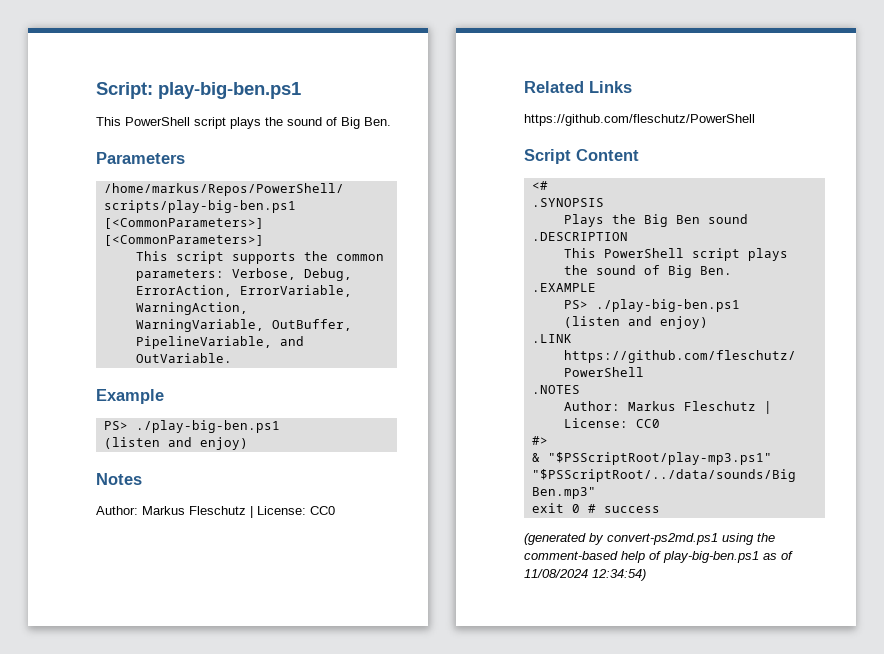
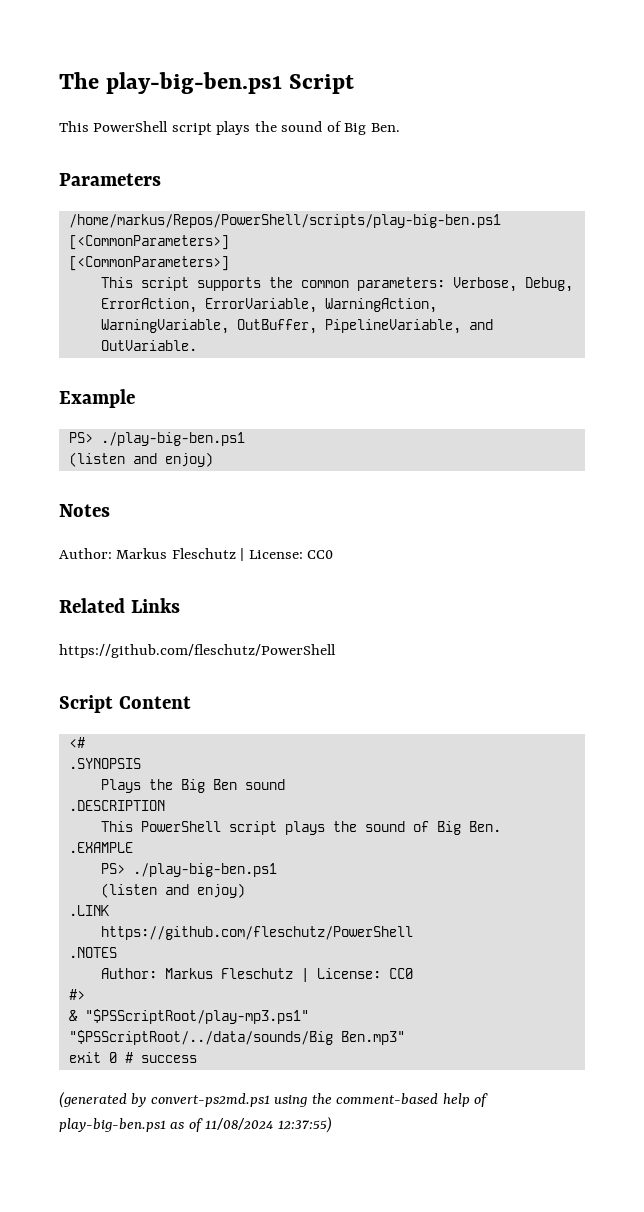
- Script: play-big-ben.ps1
+ The play-big-ben.ps1 Script
- (generated by convert-ps2md.ps1 using the comment-based help of play-big-ben.ps1 as of 11/08/2024 12:34:54)
+ (generated by convert-ps2md.ps1 using the comment-based help of play-big-ben.ps1 as of 11/08/2024 12:37:55)

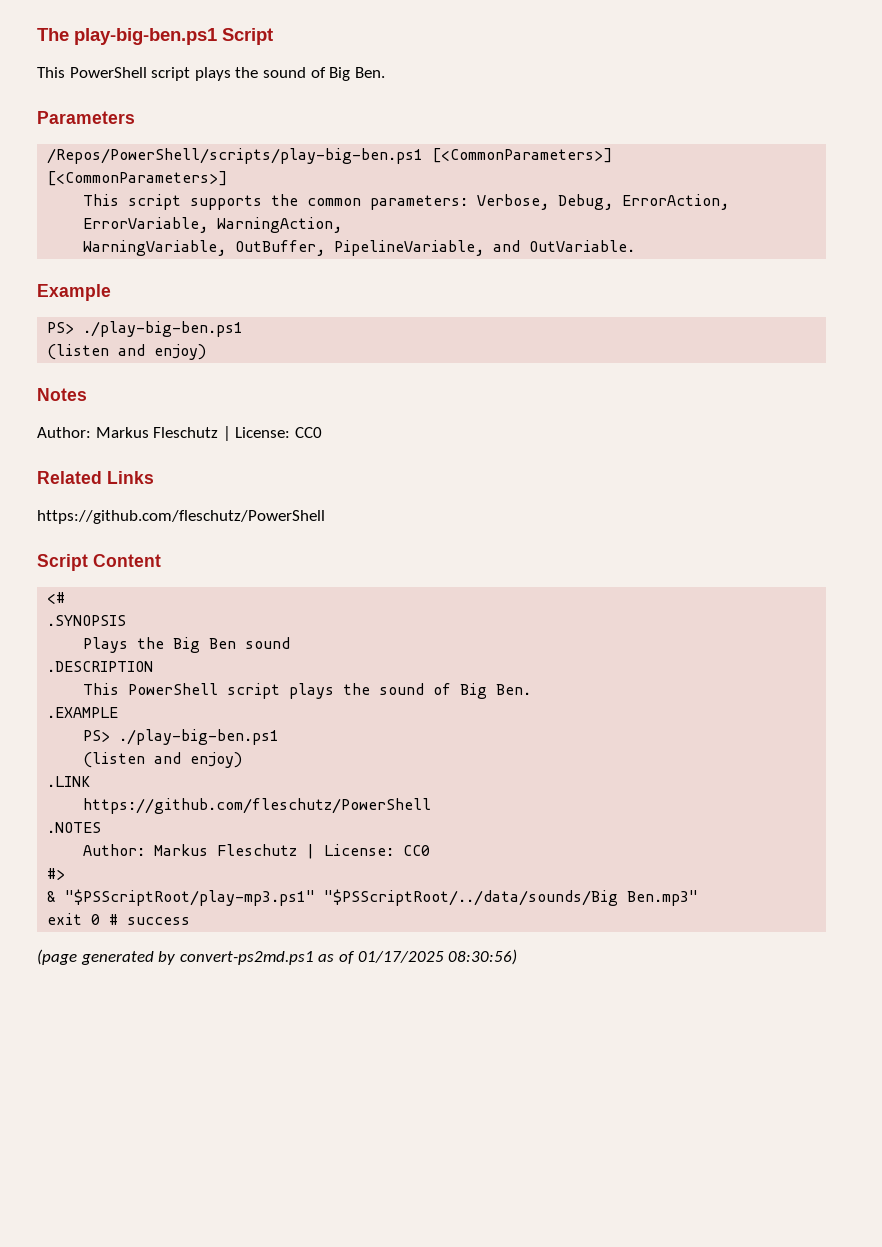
- /home/markus/Repos/PowerShell/scripts/play-big-ben.ps1 [<CommonParameters>]
+ /Repos/PowerShell/scripts/play-big-ben.ps1 [<CommonParameters>]
- (generated by convert-ps2md.ps1 using the comment-based help of play-big-ben.ps1 as of 11/08/2024 12:37:55)
+ (page generated by convert-ps2md.ps1 as of 01/17/2025 08:30:56)

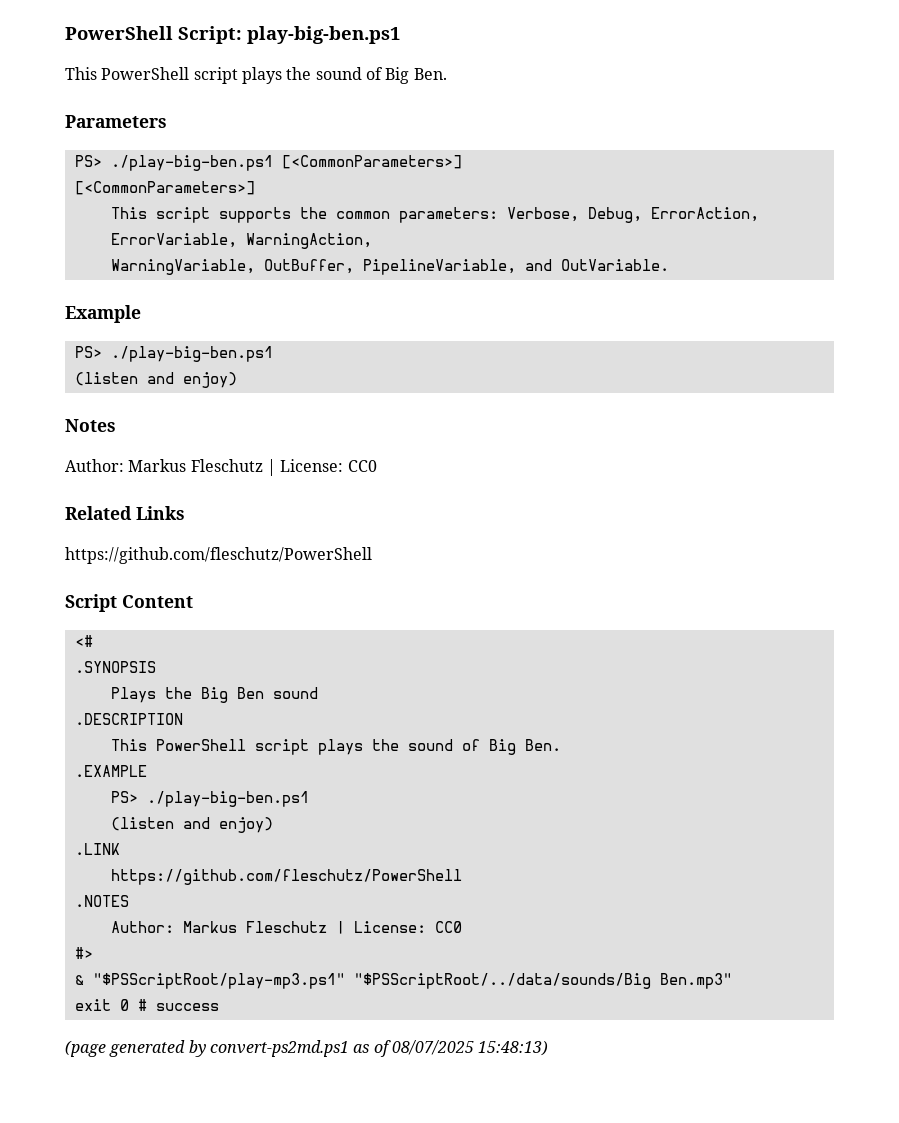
- The play-big-ben.ps1 Script
+ PowerShell Script: play-big-ben.ps1
- /Repos/PowerShell/scripts/play-big-ben.ps1 [<CommonParameters>]
+ PS> ./play-big-ben.ps1 [<CommonParameters>]
- (page generated by convert-ps2md.ps1 as of 01/17/2025 08:30:56)
+ (page generated by convert-ps2md.ps1 as of 08/07/2025 15:48:13)

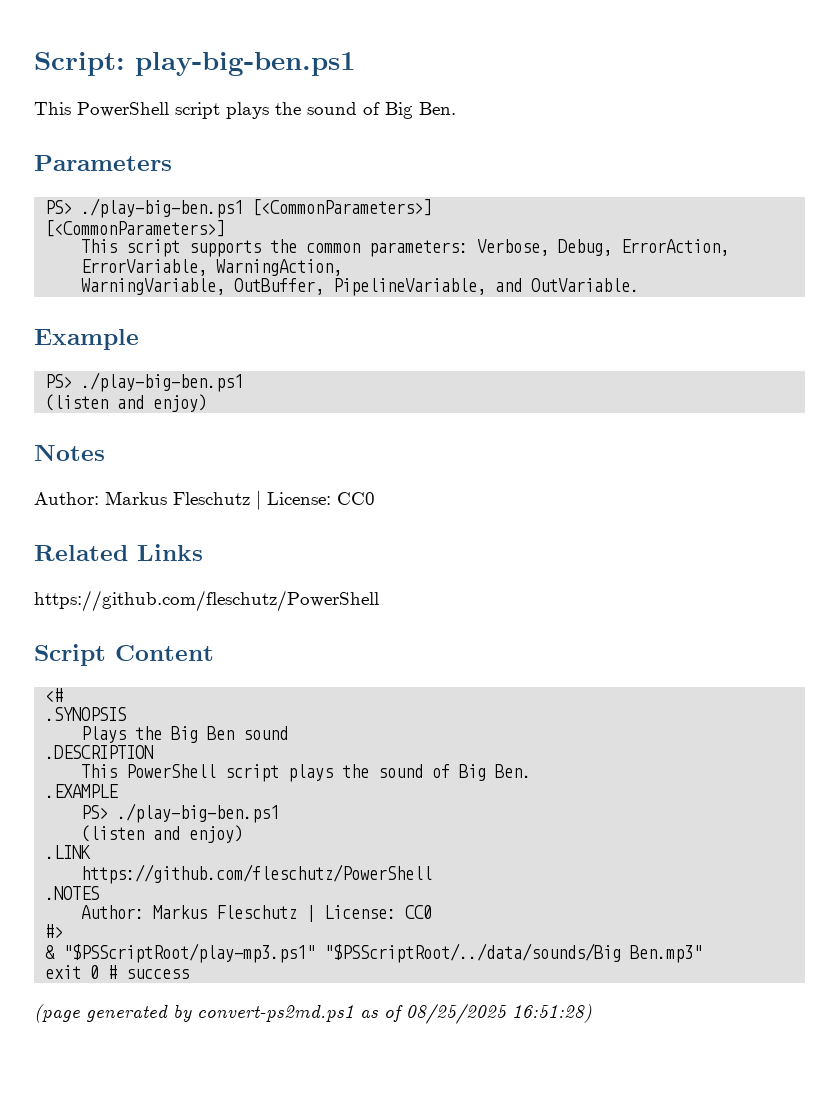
- PowerShell Script: play-big-ben.ps1
+ Script: play-big-ben.ps1
- (page generated by convert-ps2md.ps1 as of 08/07/2025 15:48:13)
+ (page generated by convert-ps2md.ps1 as of 08/25/2025 16:51:28)

